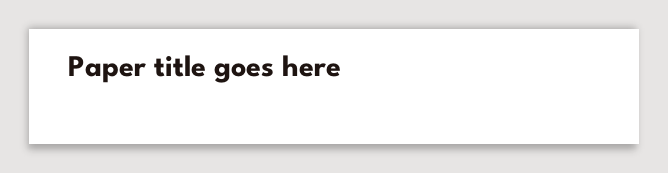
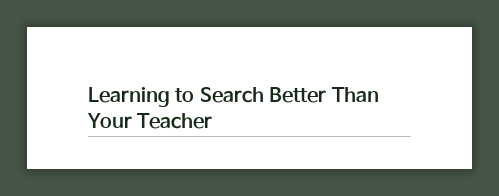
- Paper title goes here
+ Learning to Search Better Than Your Teacher

